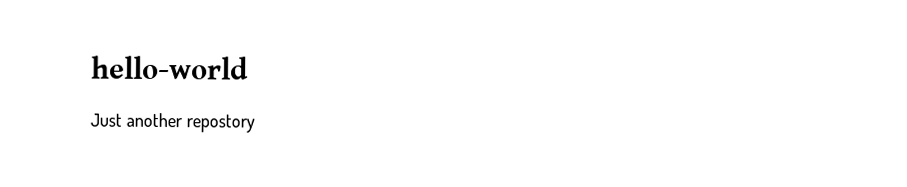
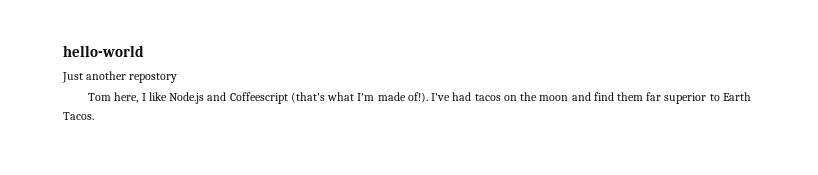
+ Tom here, I like Node.js and Coffeescript (that's what I'm made of!). I've had tacos on the moon and find them far superior to Earth Tacos.

